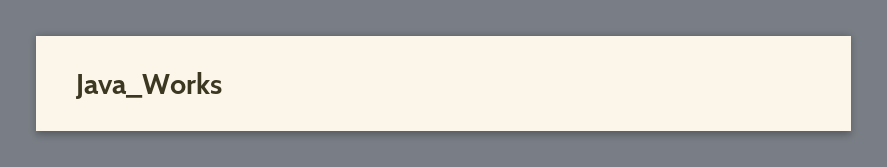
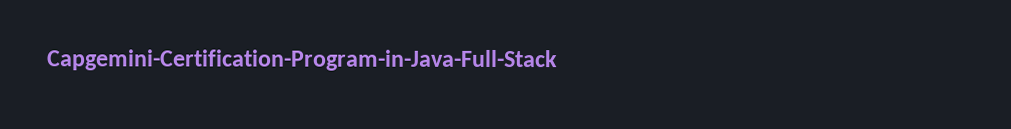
- Java_Works
+ Capgemini-Certification-Program-in-Java-Full-Stack

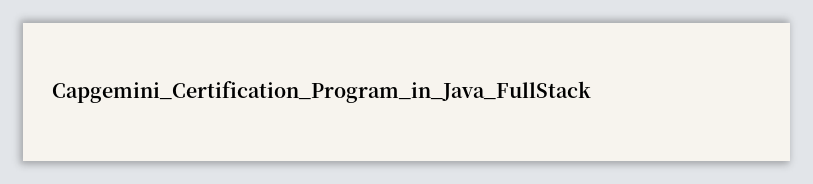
- Capgemini-Certification-Program-in-Java-Full-Stack
+ Capgemini_Certification_Program_in_Java_FullStack

